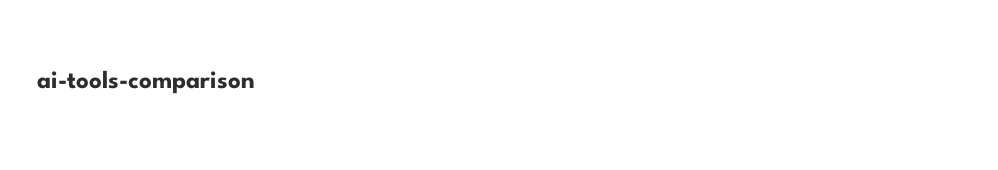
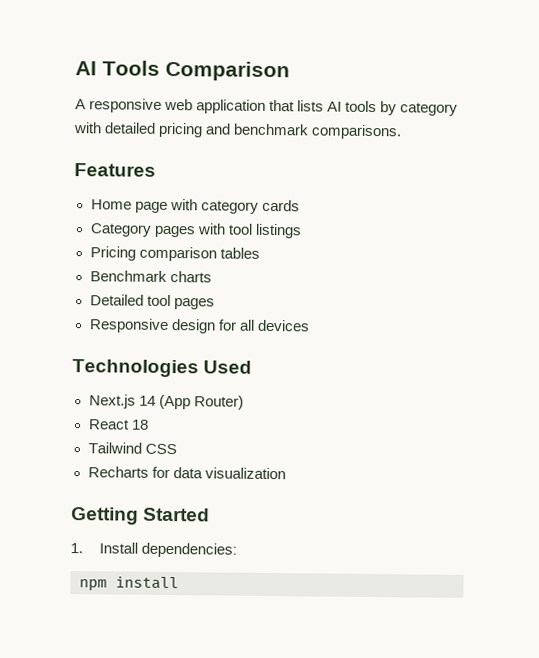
- ai-tools-comparison
+ AI Tools Comparison
+ A responsive web application that lists AI tools by category with detailed pricing and benchmark comparisons.
+ Features
+ Home page with category cards
+ Category pages with tool listings
+ Pricing comparison tables
+ Benchmark charts
+ Detailed tool pages
+ Responsive design for all devices
+ Technologies Used
+ Next.js 14 (App Router)
+ React 18
+ Tailwind CSS
+ Recharts for data visualization
+ Getting Started
+ 1. Install dependencies:
+ npm install

